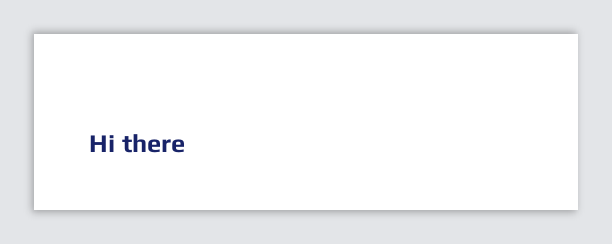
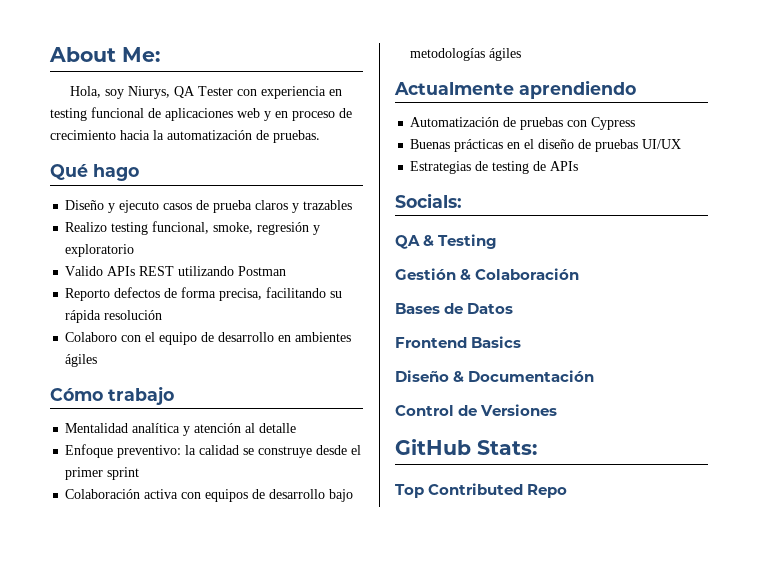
- Hi there
+ About Me:
+ Hola, soy Niurys, QA Tester con experiencia en testing funcional de aplicaciones web y en proceso de crecimiento hacia la automatización de pruebas.
+ Qué hago
+ Diseño y ejecuto casos de prueba claros y trazables
+ Realizo testing funcional, smoke, regresión y exploratorio
+ Valido APIs REST utilizando Postman
+ Reporto defectos de forma precisa, facilitando su rápida resolución
+ Colaboro con el equipo de desarrollo en ambientes ágiles
+ Cómo trabajo
+ Mentalidad analítica y atención al detalle
+ Enfoque preventivo: la calidad se construye desde el primer sprint
+ Colaboración activa con equipos de desarrollo bajo metodologías ágiles
+ Actualmente aprendiendo
+ Automatización de pruebas con Cypress
+ Buenas prácticas en el diseño de pruebas UI/UX
+ Estrategias de testing de APIs
+ Socials:
+ QA & Testing
+ Gestión & Colaboración
+ Bases de Datos
+ Frontend Basics
+ Diseño & Documentación
+ Control de Versiones
+ GitHub Stats:
+ Top Contributed Repo

